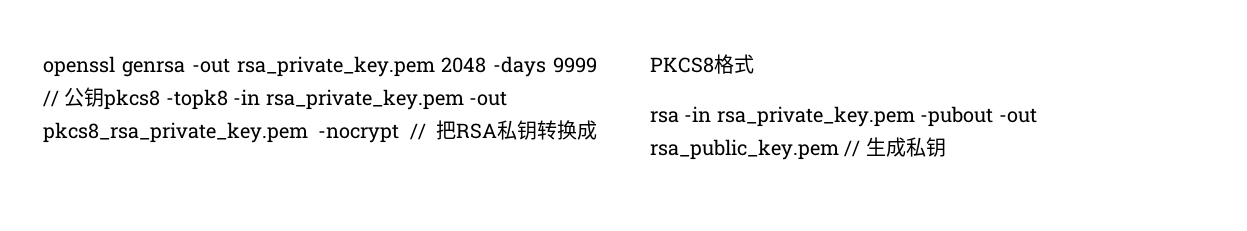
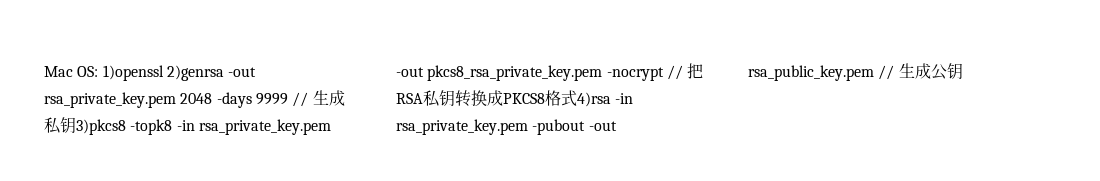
- openssl genrsa -out rsa_private_key.pem 2048 -days 9999 // 公钥pkcs8 -topk8 -in rsa_private_key.pem -out pkcs8_rsa_private_key.pem -nocrypt // 把RSA私钥转换成PKCS8格式
- rsa -in rsa_private_key.pem -pubout -out rsa_public_key.pem // 生成私钥
+ Mac OS: 1)openssl 2)genrsa -out rsa_private_key.pem 2048 -days 9999 // 生成私钥3)pkcs8 -topk8 -in rsa_private_key.pem -out pkcs8_rsa_private_key.pem -nocrypt // 把RSA私钥转换成PKCS8格式4)rsa -in rsa_private_key.pem -pubout -out rsa_public_key.pem // 生成公钥

